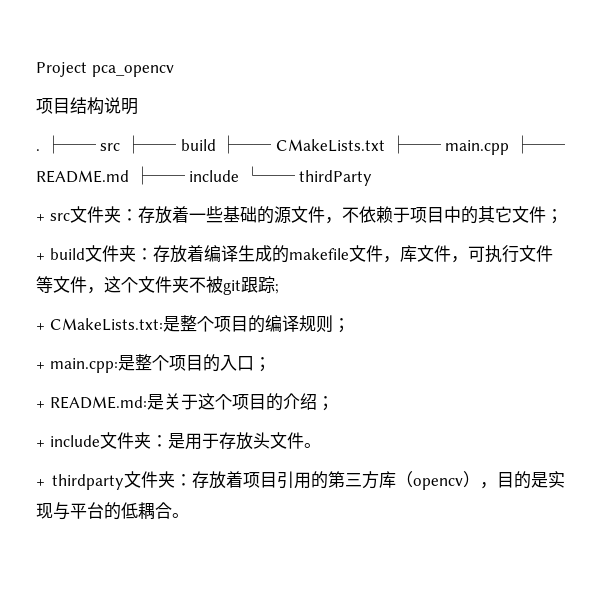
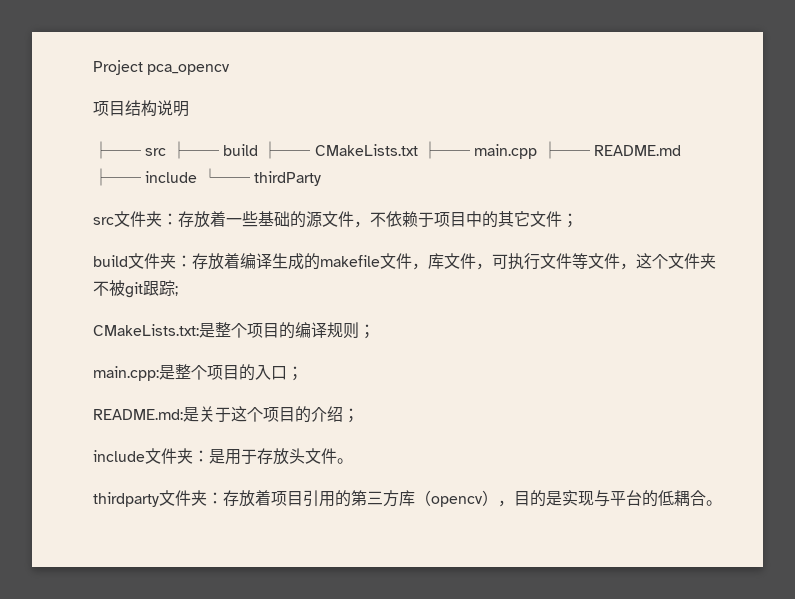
- .
- + src文件夹：存放着一些基础的源文件，不依赖于项目中的其它文件；
+ src文件夹：存放着一些基础的源文件，不依赖于项目中的其它文件；
- + build文件夹：存放着编译生成的makefile文件，库文件，可执行文件等文件，这个文件夹不被git跟踪;
+ build文件夹：存放着编译生成的makefile文件，库文件，可执行文件等文件，这个文件夹不被git跟踪;
- + CMakeLists.txt:是整个项目的编译规则；
+ CMakeLists.txt:是整个项目的编译规则；
- + main.cpp:是整个项目的入口；
+ main.cpp:是整个项目的入口；
- + README.md:是关于这个项目的介绍；
+ README.md:是关于这个项目的介绍；
- + include文件夹：是用于存放头文件。
+ include文件夹：是用于存放头文件。
- + thirdparty文件夹：存放着项目引用的第三方库（opencv），目的是实现与平台的低耦合。
+ thirdparty文件夹：存放着项目引用的第三方库（opencv），目的是实现与平台的低耦合。

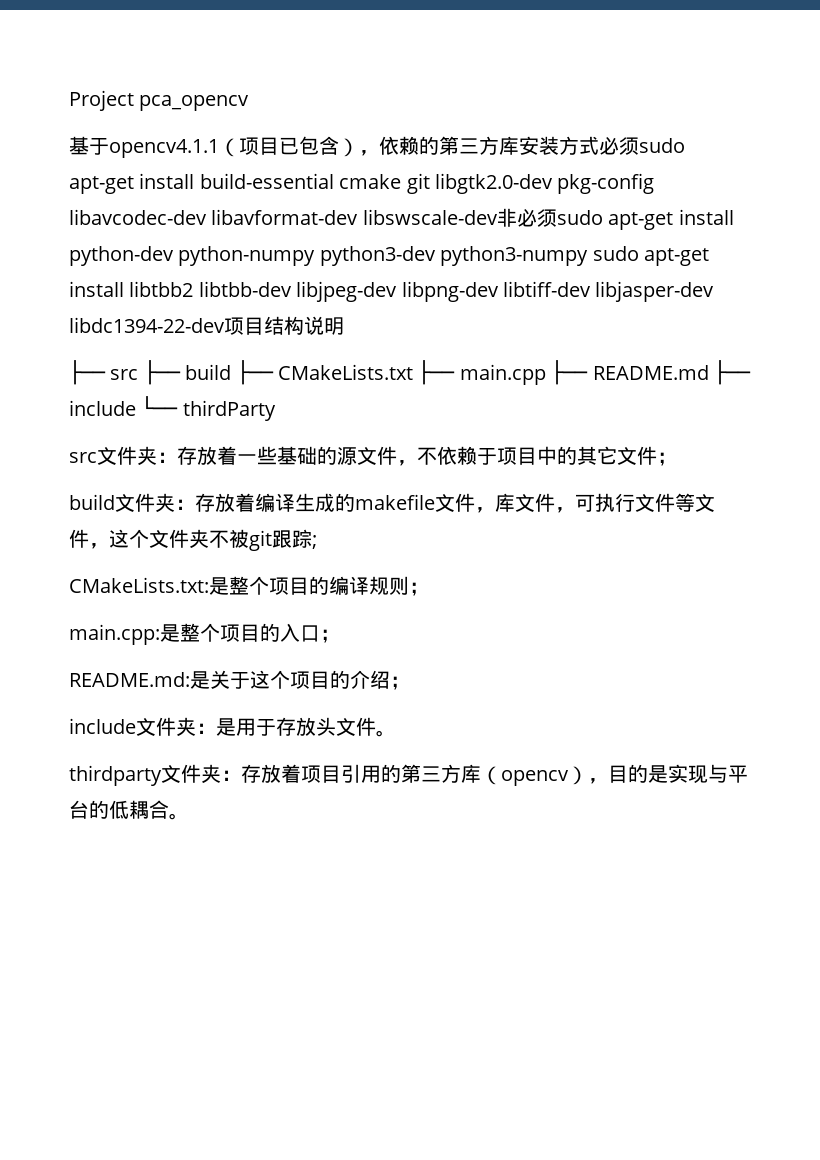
- 项目结构说明
+ 基于opencv4.1.1（项目已包含），依赖的第三方库安装方式必须sudo apt-get install build-essential cmake git libgtk2.0-dev pkg-config libavcodec-dev libavformat-dev libswscale-dev非必须sudo apt-get install python-dev python-numpy python3-dev python3-numpy sudo apt-get install libtbb2 libtbb-dev libjpeg-dev libpng-dev libtiff-dev libjasper-dev libdc1394-22-dev项目结构说明

